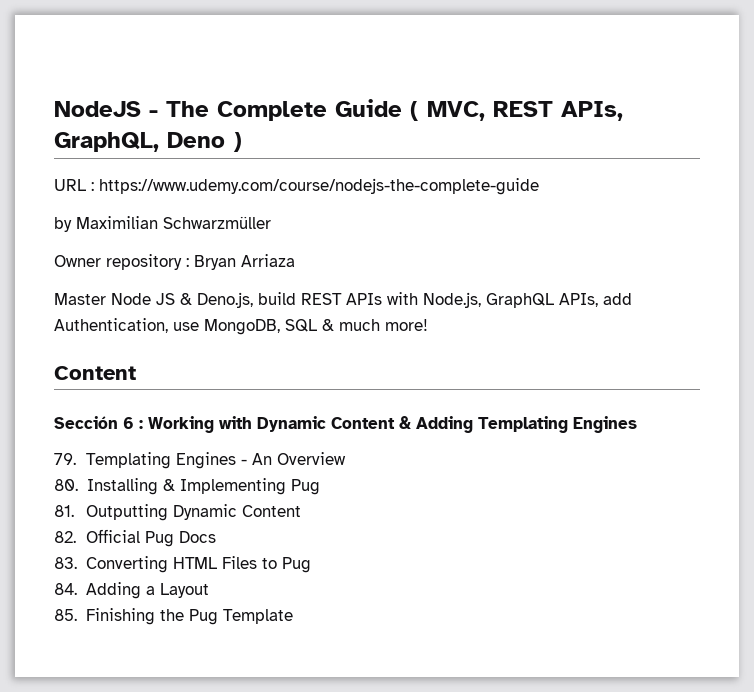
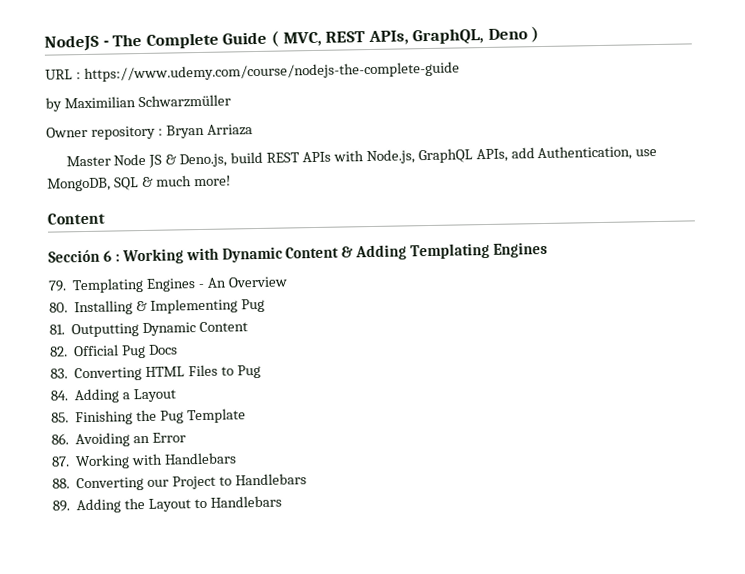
+ 86. Avoiding an Error
+ 87. Working with Handlebars
+ 88. Converting our Project to Handlebars
+ 89. Adding the Layout to Handlebars

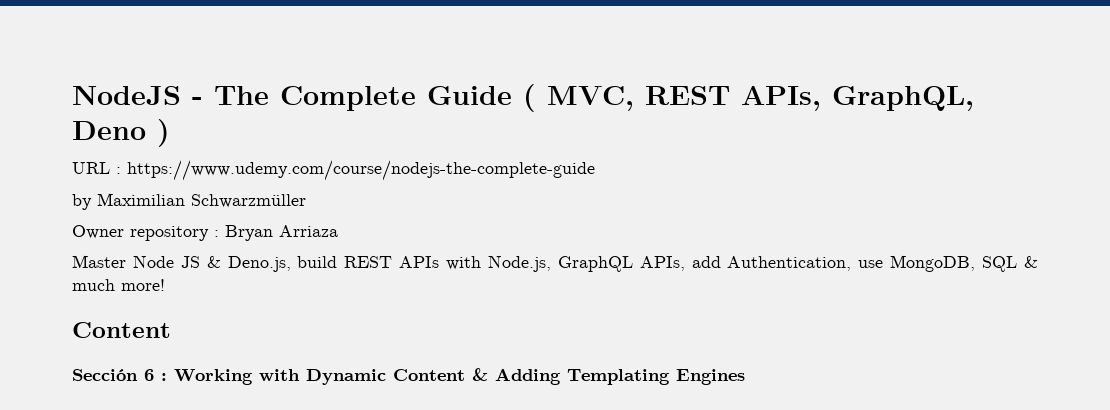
- 79. Templating Engines - An Overview
- 80. Installing & Implementing Pug
- 81. Outputting Dynamic Content
- 82. Official Pug Docs
- 83. Converting HTML Files to Pug
- 84. Adding a Layout
- 85. Finishing the Pug Template
- 86. Avoiding an Error
- 87. Working with Handlebars
- 88. Converting our Project to Handlebars
- 89. Adding the Layout to Handlebars

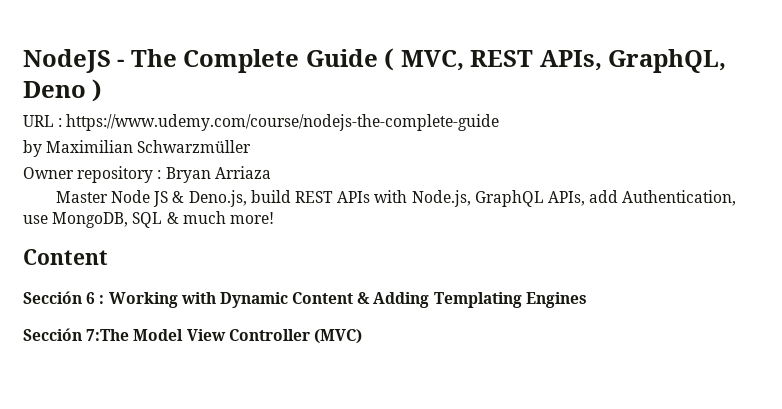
+ Sección 7:The Model View Controller (MVC)

